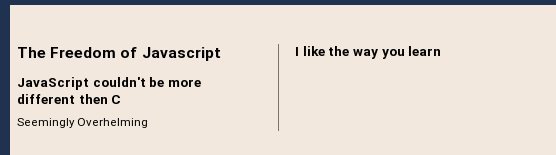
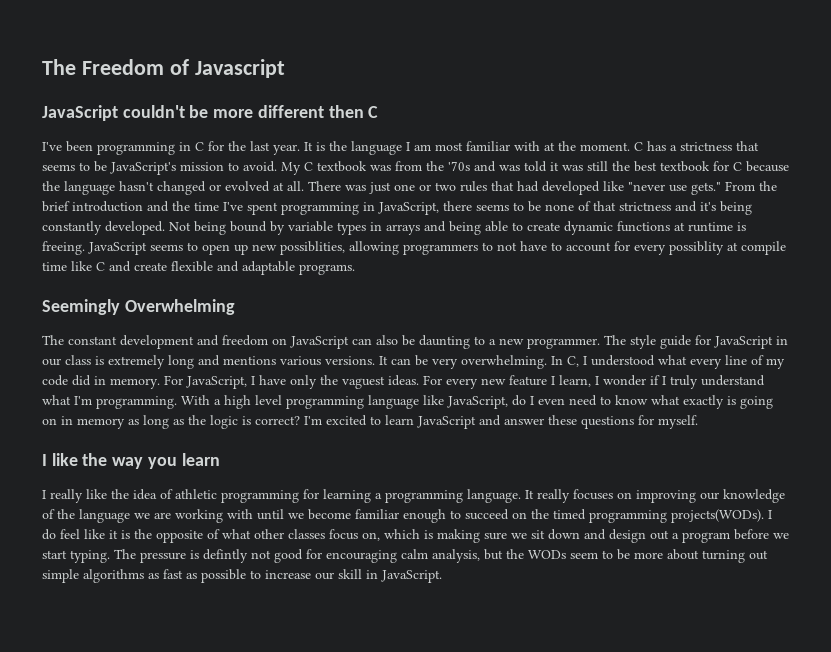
- Seemingly Overhelming
+ I've been programming in C for the last year. It is the language I am most familiar with at the moment. C has a strictness that seems to be JavaScript's mission to avoid. My C textbook was from the '70s and was told it was still the best textbook for C because the language hasn't changed or evolved at all. There was just one or two rules that had developed like "never use gets." From the brief introduction and the time I've spent programming in JavaScript, there seems to be none of that strictness and it's being constantly developed. Not being bound by variable types in arrays and being able to create dynamic functions at runtime is freeing. JavaScript seems to open up new possiblities, allowing programmers to not have to account for every possiblity at compile time like C and create flexible and adaptable programs.
+ Seemingly Overwhelming
+ The constant development and freedom on JavaScript can also be daunting to a new programmer. The style guide for JavaScript in our class is extremely long and mentions various versions. It can be very overwhelming. In C, I understood what every line of my code did in memory. For JavaScript, I have only the vaguest ideas. For every new feature I learn, I wonder if I truly understand what I'm programming. With a high level programming language like JavaScript, do I even need to know what exactly is going on in memory as long as the logic is correct? I'm excited to learn JavaScript and answer these questions for myself.
+ I really like the idea of athletic programming for learning a programming language. It really focuses on improving our knowledge of the language we are working with until we become familiar enough to succeed on the timed programming projects(WODs). I do feel like it is the opposite of what other classes focus on, which is making sure we sit down and design out a program before we start typing. The pressure is defintly not good for encouraging calm analysis, but the WODs seem to be more about turning out simple algorithms as fast as possible to increase our skill in JavaScript.

